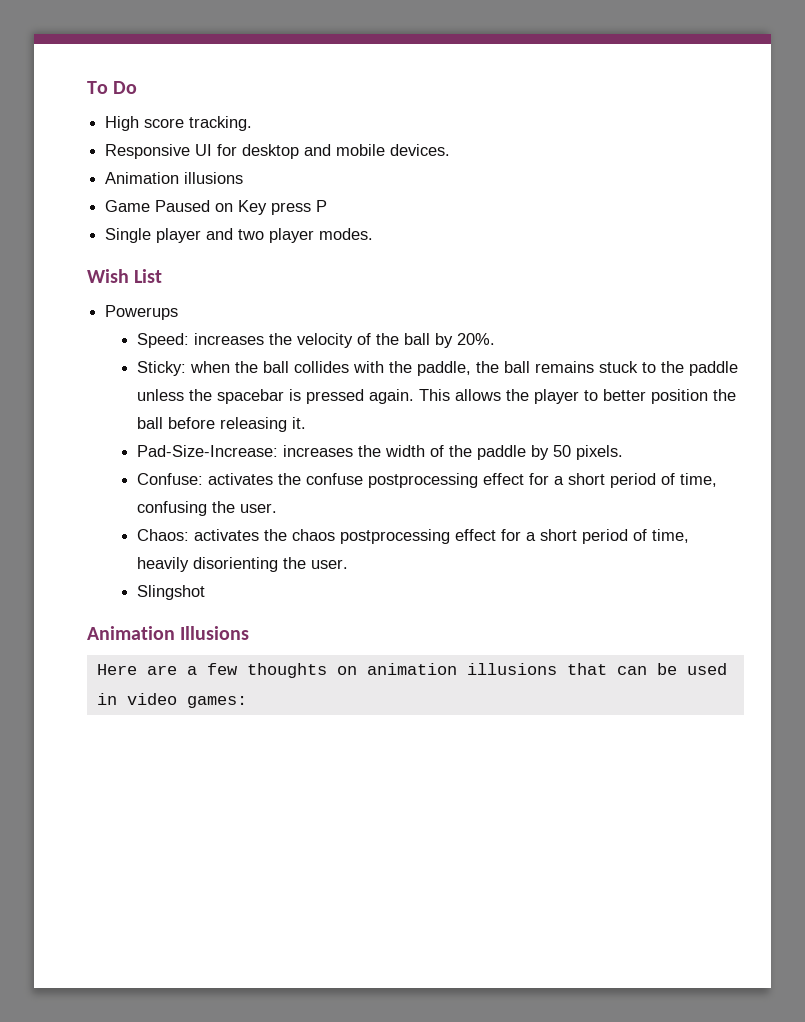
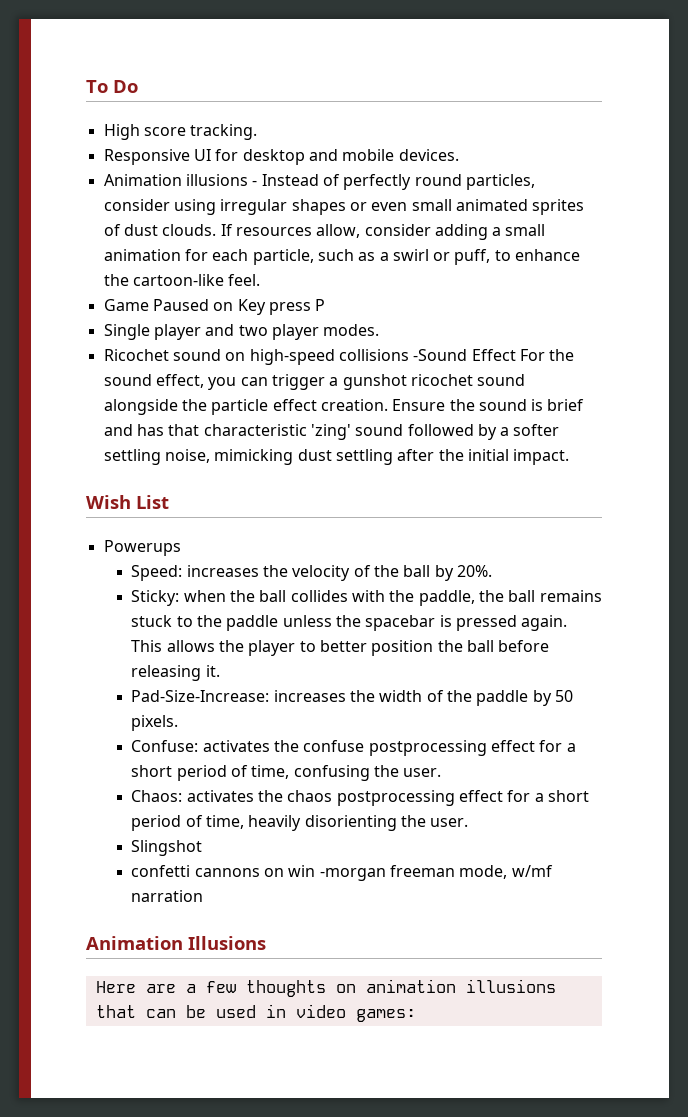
- Animation illusions
+ Animation illusions - Instead of perfectly round particles, consider using irregular shapes or even small animated sprites of dust clouds. If resources allow, consider adding a small animation for each particle, such as a swirl or puff, to enhance the cartoon-like feel.
+ Ricochet sound on high-speed collisions -Sound Effect For the sound effect, you can trigger a gunshot ricochet sound alongside the particle effect creation. Ensure the sound is brief and has that characteristic 'zing' sound followed by a softer settling noise, mimicking dust settling after the initial impact.
+ confetti cannons on win -morgan freeman mode, w/mf narration

